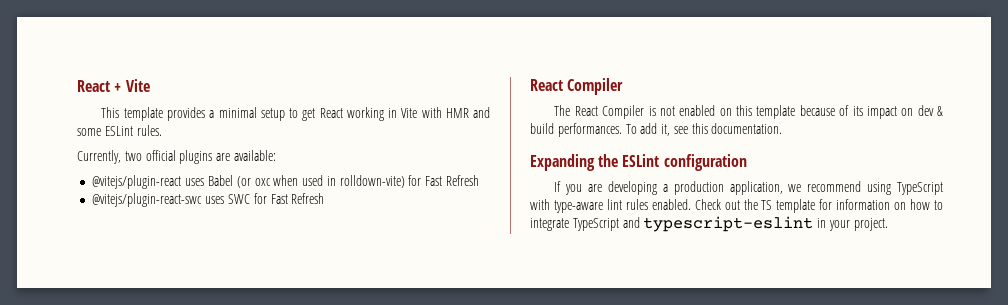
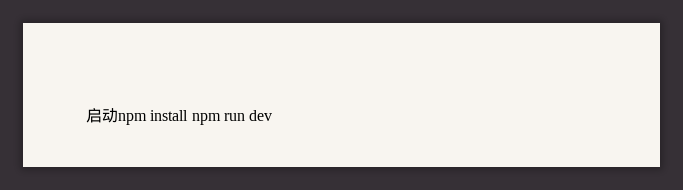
- React + Vite
- This template provides a minimal setup to get React working in Vite with HMR and some ESLint rules.
- Currently, two official plugins are available:
- @vitejs/plugin-react uses Babel (or oxc when used in rolldown-vite) for Fast Refresh
- @vitejs/plugin-react-swc uses SWC for Fast Refresh
- React Compiler
- The React Compiler is not enabled on this template because of its impact on dev & build performances. To add it, see this documentation.
- Expanding the ESLint configuration
- If you are developing a production application, we recommend using TypeScript with type-aware lint rules enabled. Check out the TS template for information on how to integrate TypeScript and typescript-eslint in your project.
+ 启动npm install npm run dev

